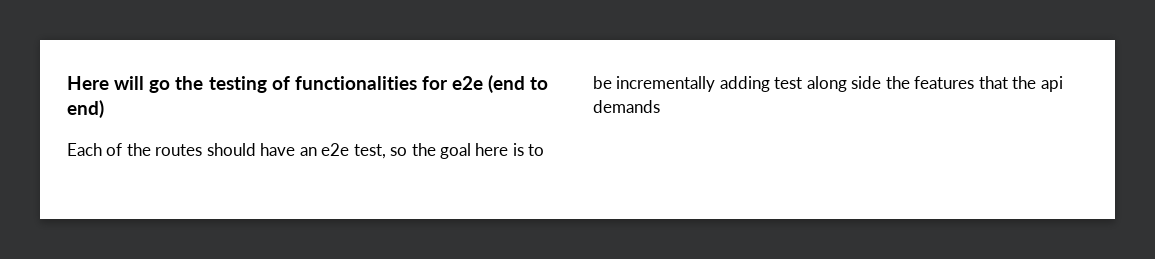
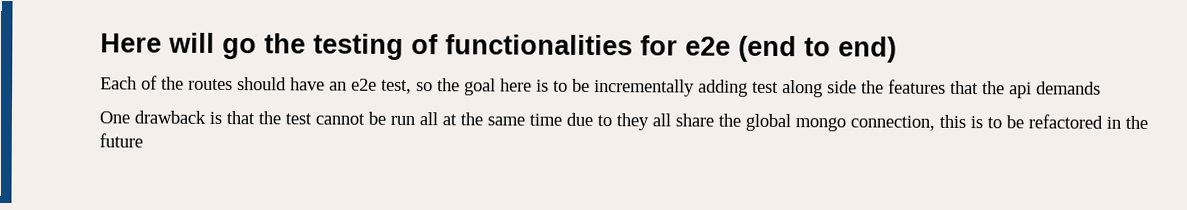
+ One drawback is that the test cannot be run all at the same time due to they all share the global mongo connection, this is to be refactored in the future

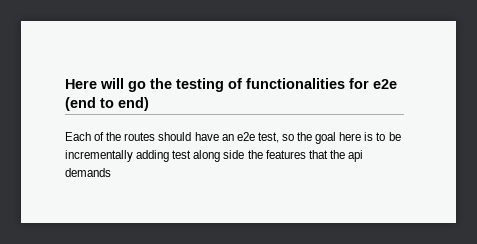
- One drawback is that the test cannot be run all at the same time due to they all share the global mongo connection, this is to be refactored in the future

